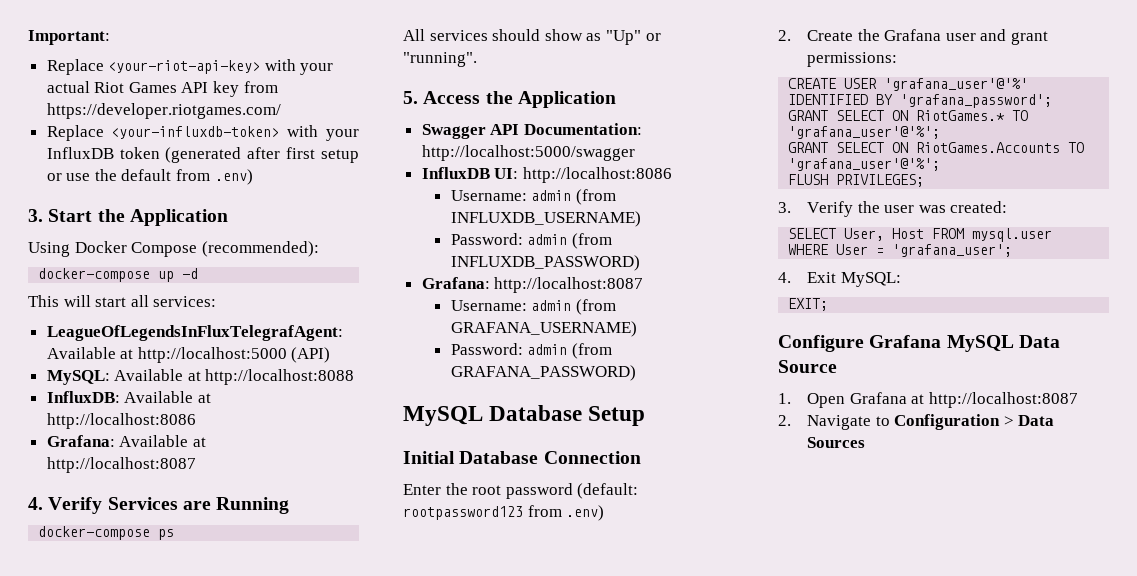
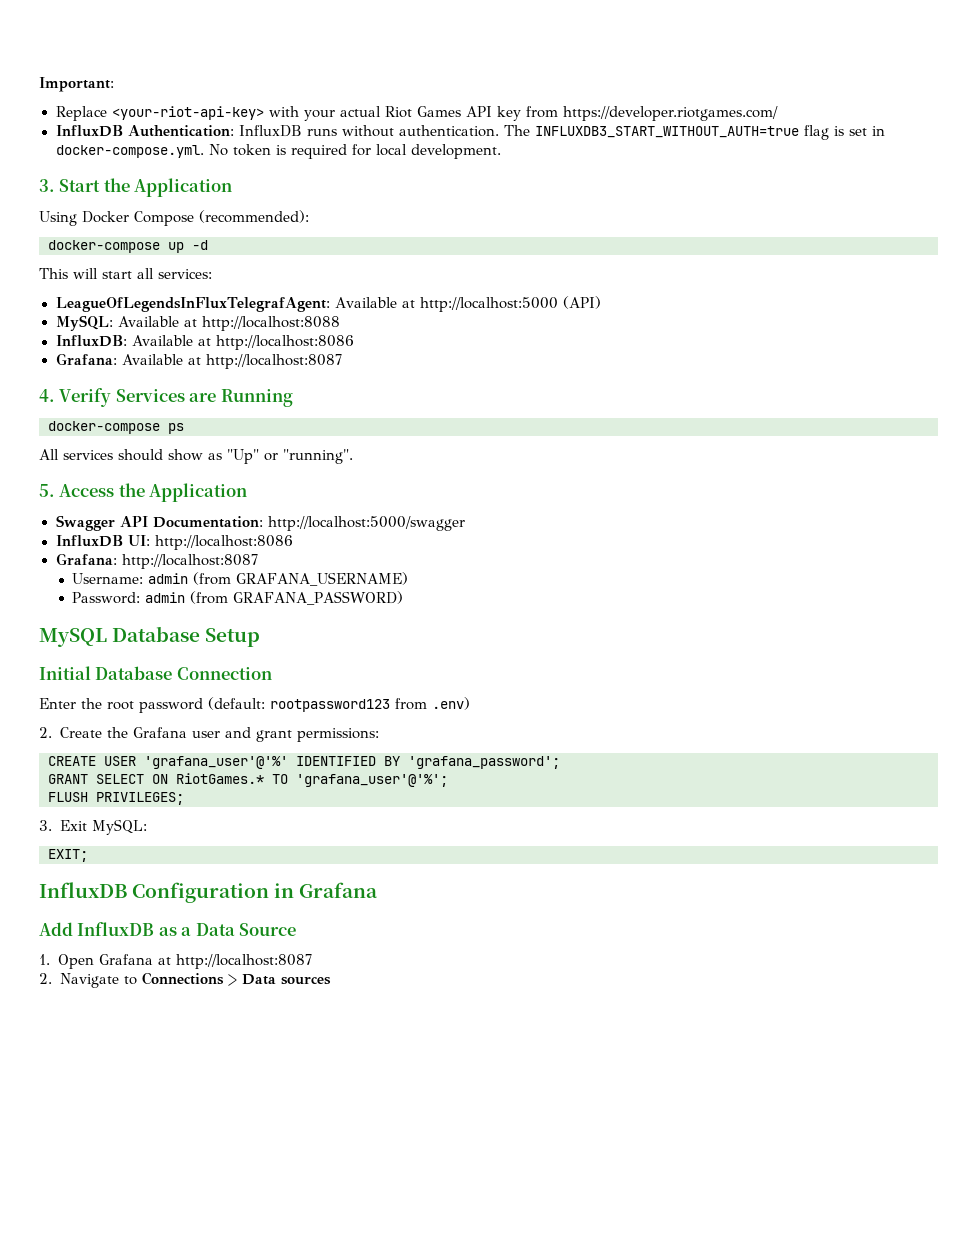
- Replace <your-influxdb-token> with your InfluxDB token (generated after first setup or use the default from .env)
+ InfluxDB Authentication: InfluxDB runs without authentication. The INFLUXDB3_START_WITHOUT_AUTH=true flag is set in docker-compose.yml. No token is required for local development.
- Username: admin (from INFLUXDB_USERNAME)
- Password: admin (from INFLUXDB_PASSWORD)
- GRANT SELECT ON RiotGames.Accounts TO 'grafana_user'@'%';
  FLUSH PRIVILEGES;
- 3. Verify the user was created:
- SELECT User, Host FROM mysql.user WHERE User = 'grafana_user';
- 4. Exit MySQL:
+ 3. Exit MySQL:
  EXIT;
- Configure Grafana MySQL Data Source
+ InfluxDB Configuration in Grafana
+ Add InfluxDB as a Data Source
- 2. Navigate to Configuration > Data Sources
+ 2. Navigate to Connections > Data sources

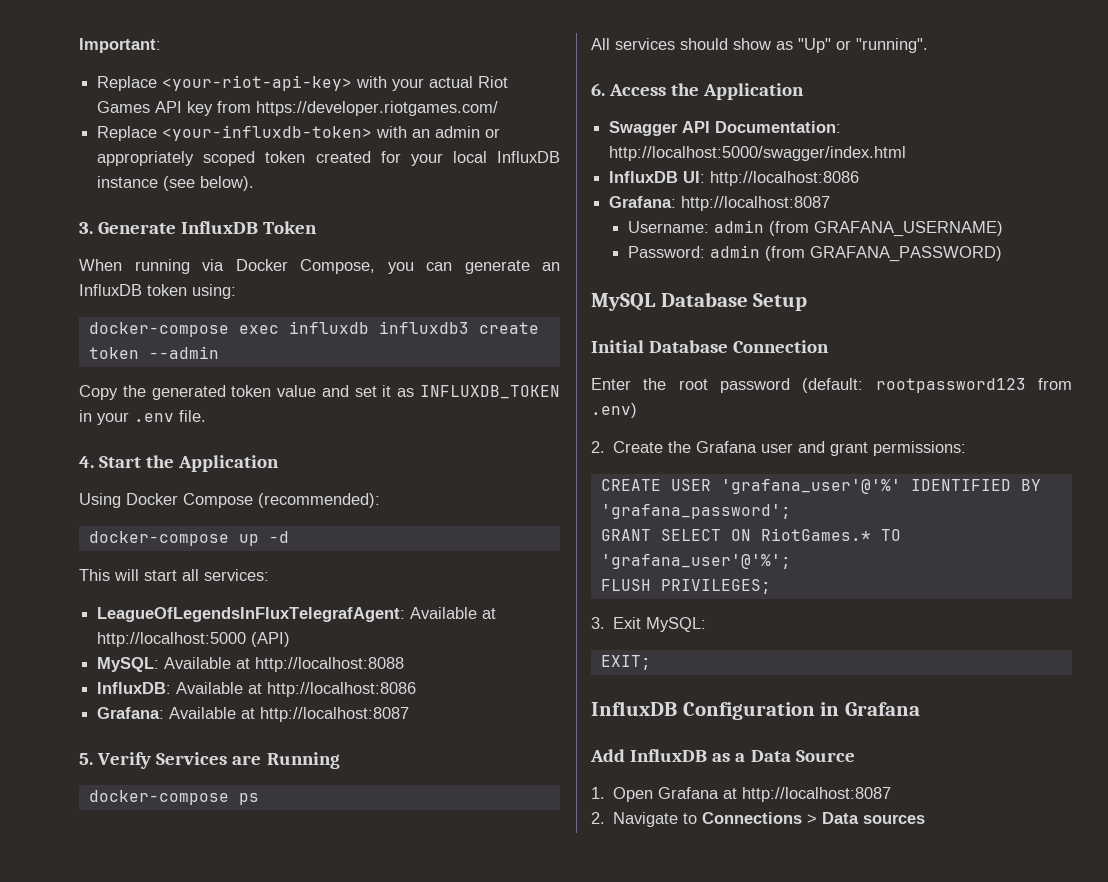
- InfluxDB Authentication: InfluxDB runs without authentication. The INFLUXDB3_START_WITHOUT_AUTH=true flag is set in docker-compose.yml. No token is required for local development.
- 3. Start the Application
+ Replace <your-influxdb-token> with an admin or appropriately scoped token created for your local InfluxDB instance (see below).
+ 3. Generate InfluxDB Token
+ When running via Docker Compose, you can generate an InfluxDB token using:
+ docker-compose exec influxdb influxdb3 create token --admin
+ Copy the generated token value and set it as INFLUXDB_TOKEN in your .env file.
+ 4. Start the Application
- 4. Verify Services are Running
+ 5. Verify Services are Running
- 5. Access the Application
+ 6. Access the Application
- Swagger API Documentation: http://localhost:5000/swagger
+ Swagger API Documentation: http://localhost:5000/swagger/index.html

